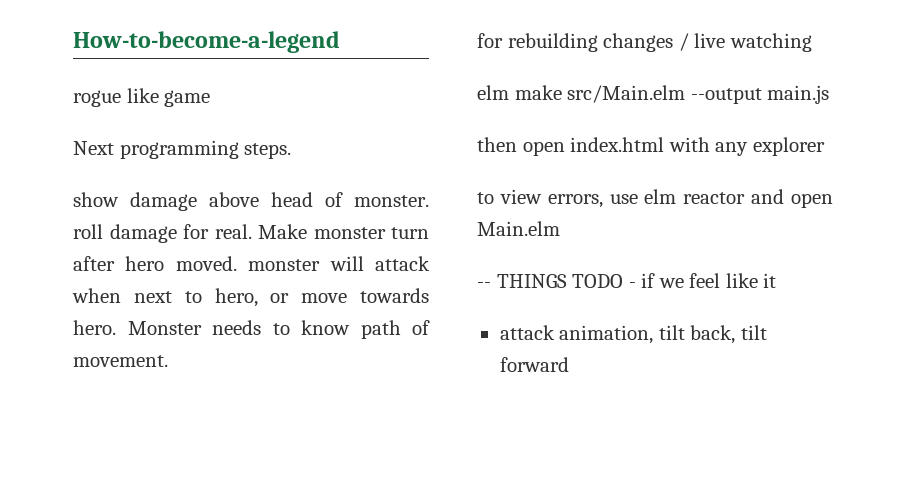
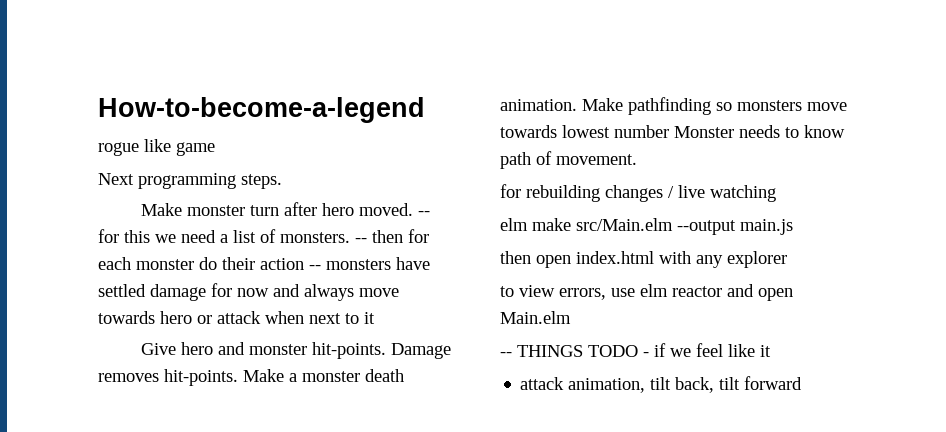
- show damage above head of monster. roll damage for real. Make monster turn after hero moved. monster will attack when next to hero, or move towards hero. Monster needs to know path of movement.
+ Make monster turn after hero moved. -- for this we need a list of monsters. -- then for each monster do their action -- monsters have settled damage for now and always move towards hero or attack when next to it
+ Give hero and monster hit-points. Damage removes hit-points. Make a monster death animation. Make pathfinding so monsters move towards lowest number Monster needs to know path of movement.

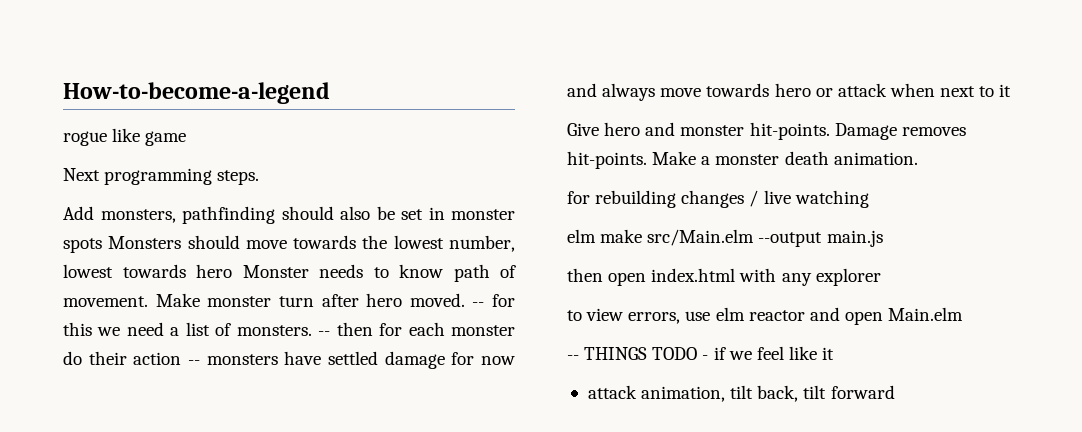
+ Add monsters, pathfinding should also be set in monster spots Monsters should move towards the lowest number, lowest towards hero Monster needs to know path of movement.
- Make pathfinding so monsters move towards lowest number Monster needs to know path of movement.

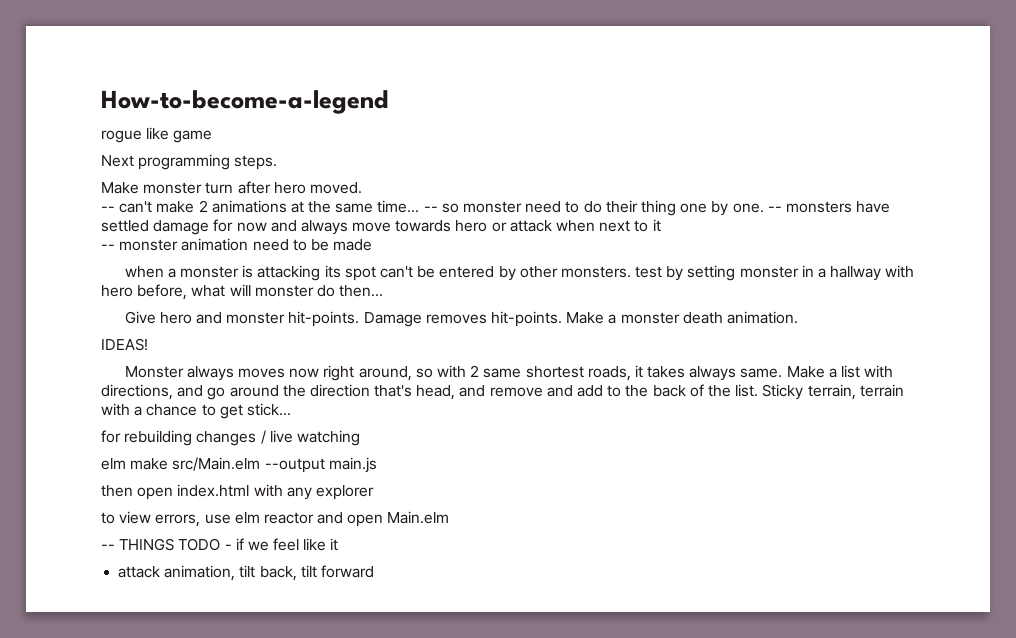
- Add monsters, pathfinding should also be set in monster spots Monsters should move towards the lowest number, lowest towards hero Monster needs to know path of movement. Make monster turn after hero moved. -- for this we need a list of monsters. -- then for each monster do their action -- monsters have settled damage for now and always move towards hero or attack when next to it
+ Make monster turn after hero moved.
+ -- can't make 2 animations at the same time... -- so monster need to do their thing one by one. -- monsters have settled damage for now and always move towards hero or attack when next to it
+ -- monster animation need to be made
+ when a monster is attacking its spot can't be entered by other monsters. test by setting monster in a hallway with hero before, what will monster do then...
+ IDEAS!
+ Monster always moves now right around, so with 2 same shortest roads, it takes always same. Make a list with directions, and go around the direction that's head, and remove and add to the back of the list. Sticky terrain, terrain with a chance to get stick...

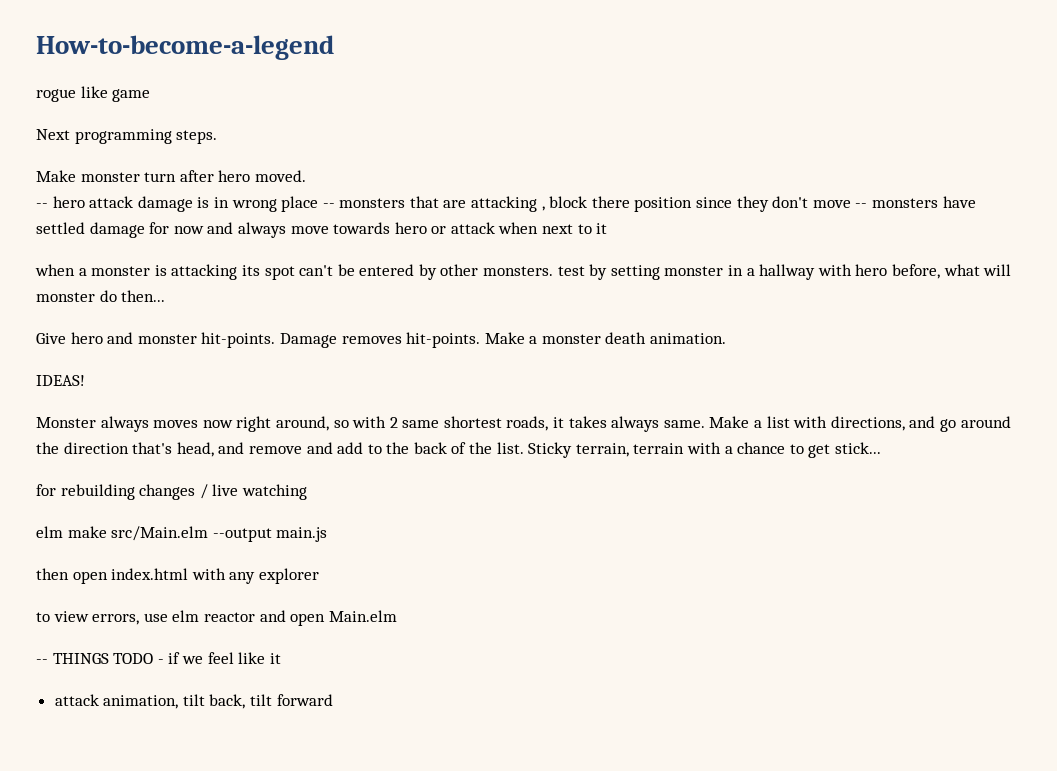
- -- can't make 2 animations at the same time... -- so monster need to do their thing one by one. -- monsters have settled damage for now and always move towards hero or attack when next to it
+ -- hero attack damage is in wrong place -- monsters that are attacking , block there position since they don't move -- monsters have settled damage for now and always move towards hero or attack when next to it
- -- monster animation need to be made

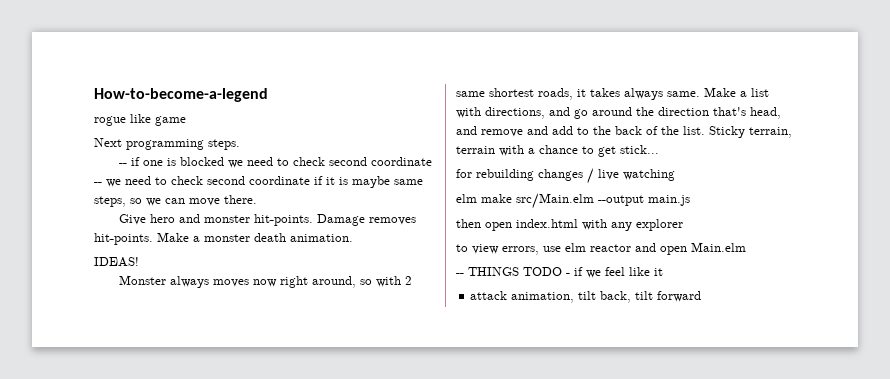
- Make monster turn after hero moved.
- -- hero attack damage is in wrong place -- monsters that are attacking , block there position since they don't move -- monsters have settled damage for now and always move towards hero or attack when next to it
- when a monster is attacking its spot can't be entered by other monsters. test by setting monster in a hallway with hero before, what will monster do then...
+ -- if one is blocked we need to check second coordinate -- we need to check second coordinate if it is maybe same steps, so we can move there.

